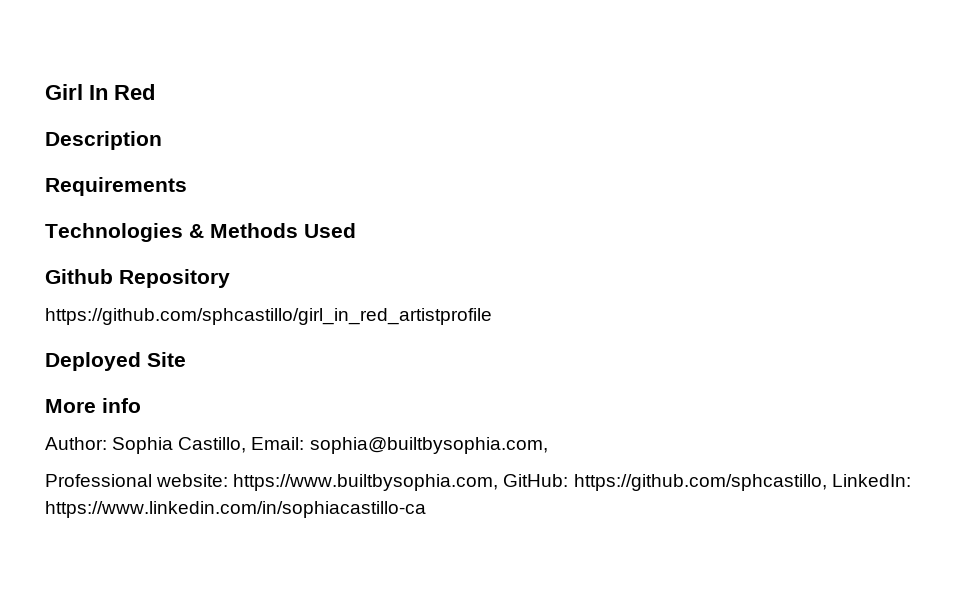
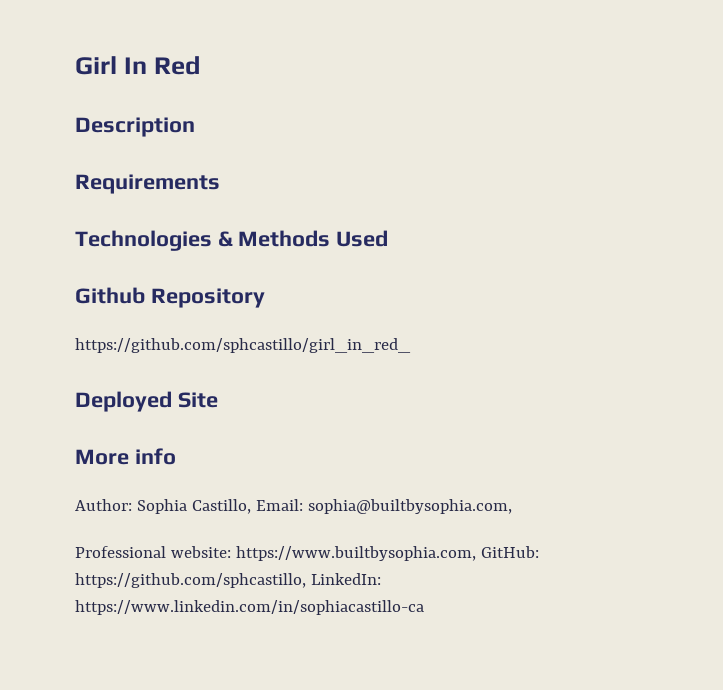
- https://github.com/sphcastillo/girl_in_red_artistprofile
+ https://github.com/sphcastillo/girl_in_red_

